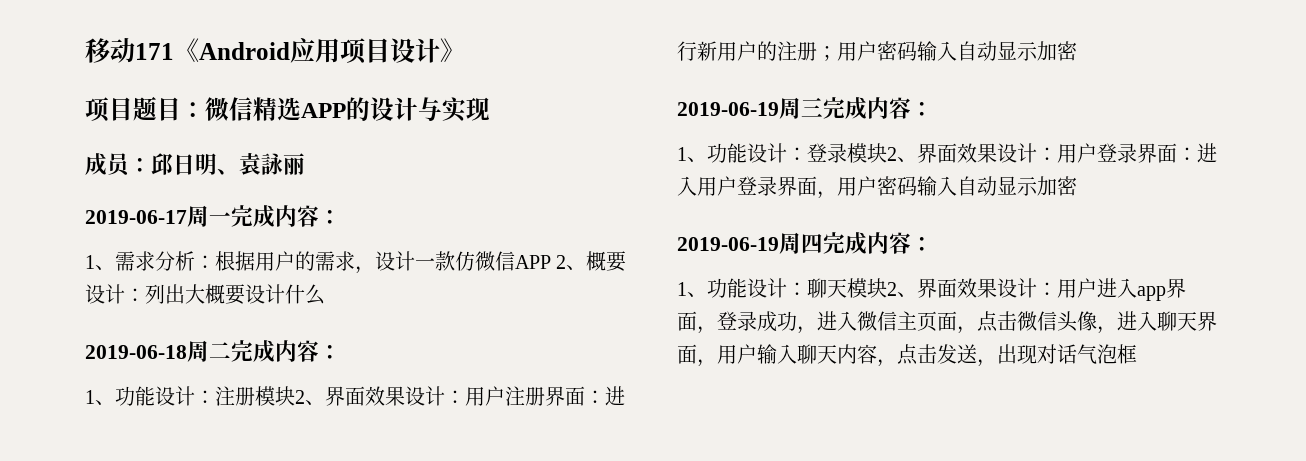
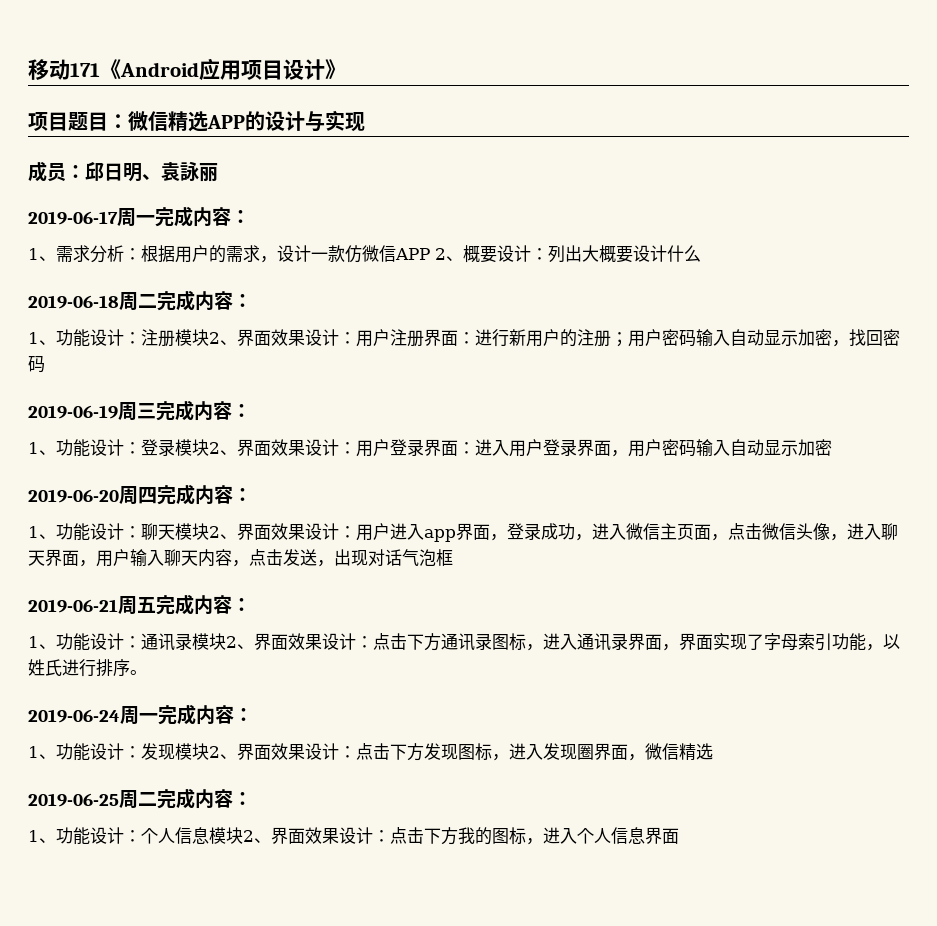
- 1、功能设计：注册模块2、界面效果设计：用户注册界面：进行新用户的注册；用户密码输入自动显示加密
+ 1、功能设计：注册模块2、界面效果设计：用户注册界面：进行新用户的注册；用户密码输入自动显示加密，找回密码
- 2019-06-19周四完成内容：
+ 2019-06-20周四完成内容：
+ 2019-06-21周五完成内容：
+ 1、功能设计：通讯录模块2、界面效果设计：点击下方通讯录图标，进入通讯录界面，界面实现了字母索引功能，以姓氏进行排序。
+ 2019-06-24周一完成内容：
+ 1、功能设计：发现模块2、界面效果设计：点击下方发现图标，进入发现圈界面，微信精选
+ 2019-06-25周二完成内容：
+ 1、功能设计：个人信息模块2、界面效果设计：点击下方我的图标，进入个人信息界面

